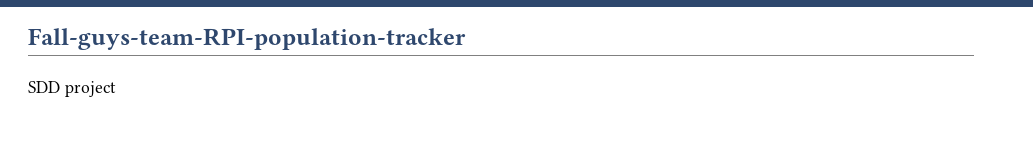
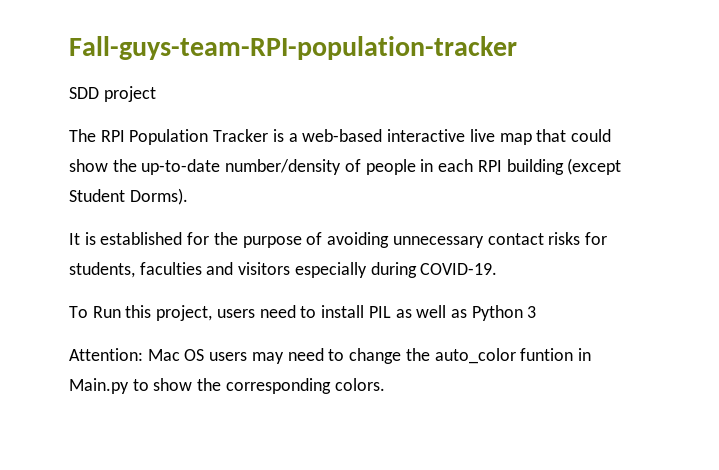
+ The RPI Population Tracker is a web-based interactive live map that could show the up-to-date number/density of people in each RPI building (except Student Dorms).
+ It is established for the purpose of avoiding unnecessary contact risks for students, faculties and visitors especially during COVID-19.
+ To Run this project, users need to install PIL as well as Python 3
+ Attention: Mac OS users may need to change the auto_color funtion in Main.py to show the corresponding colors.

